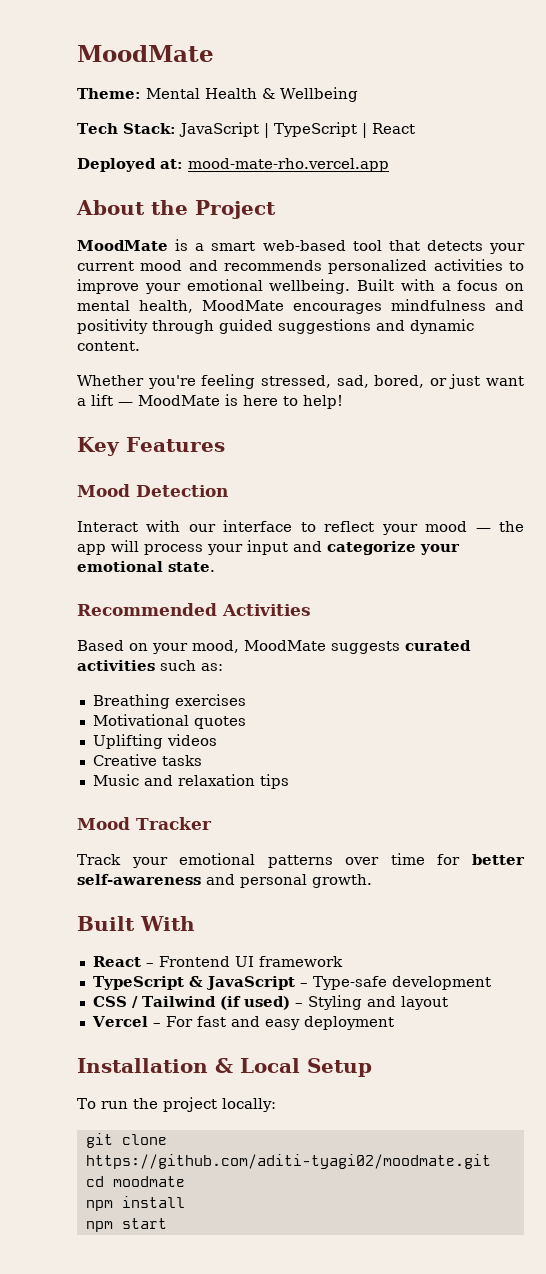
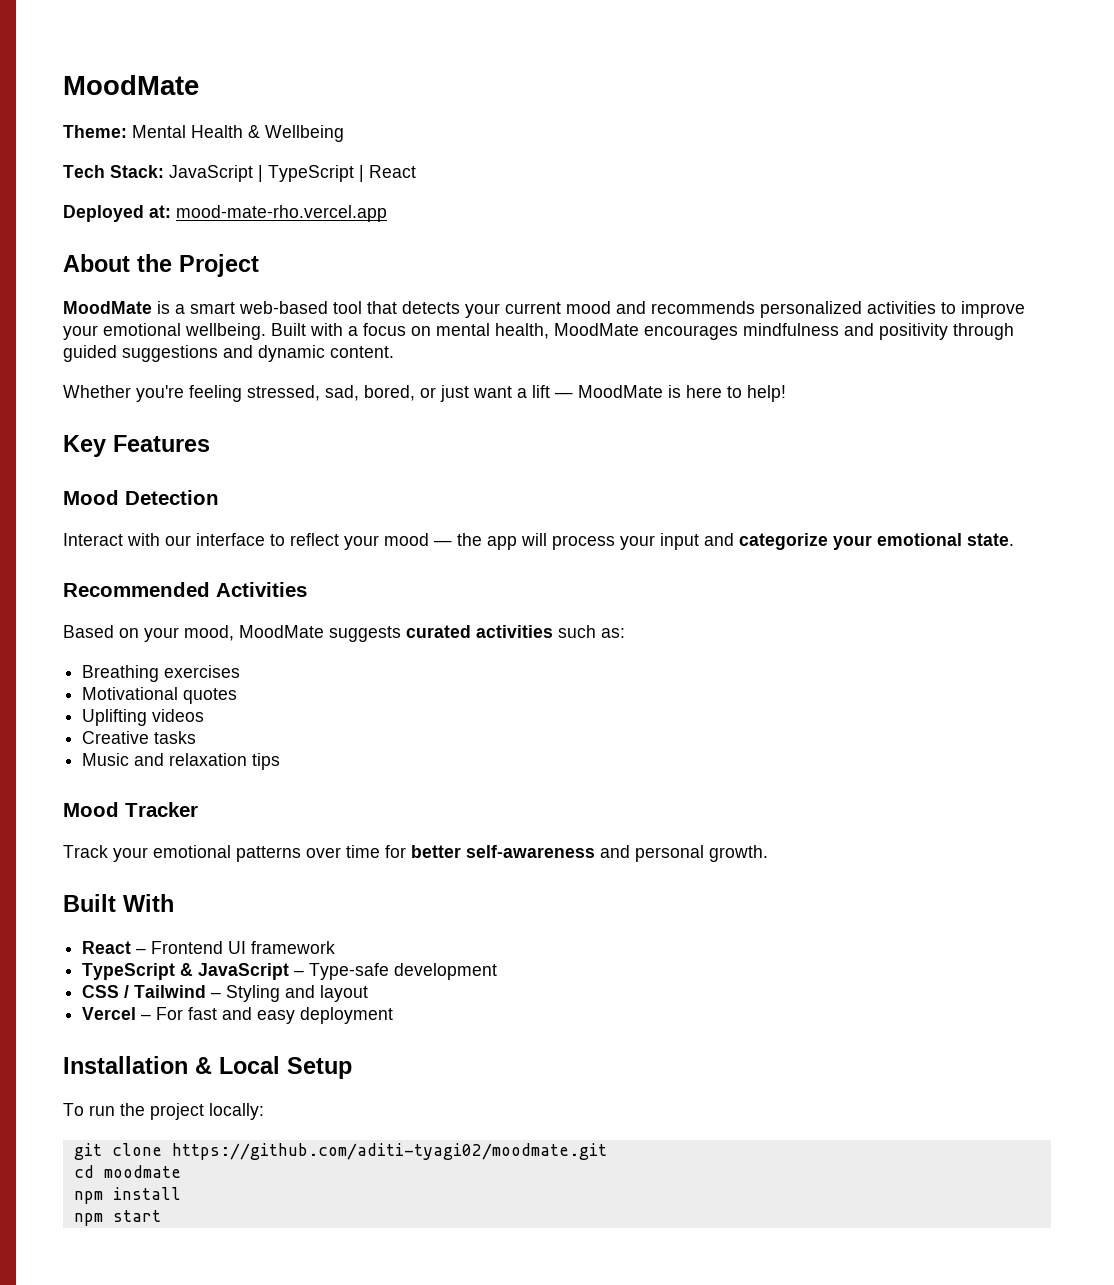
- CSS / Tailwind (if used) – Styling and layout
+ CSS / Tailwind – Styling and layout

